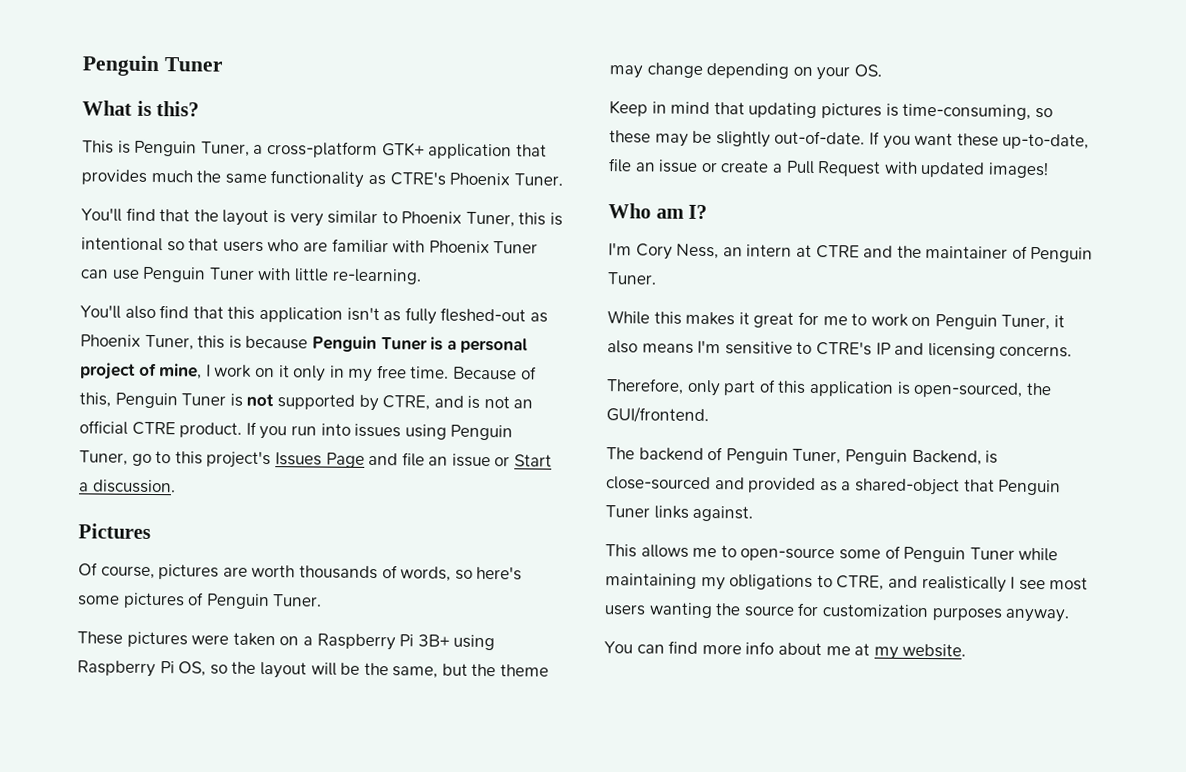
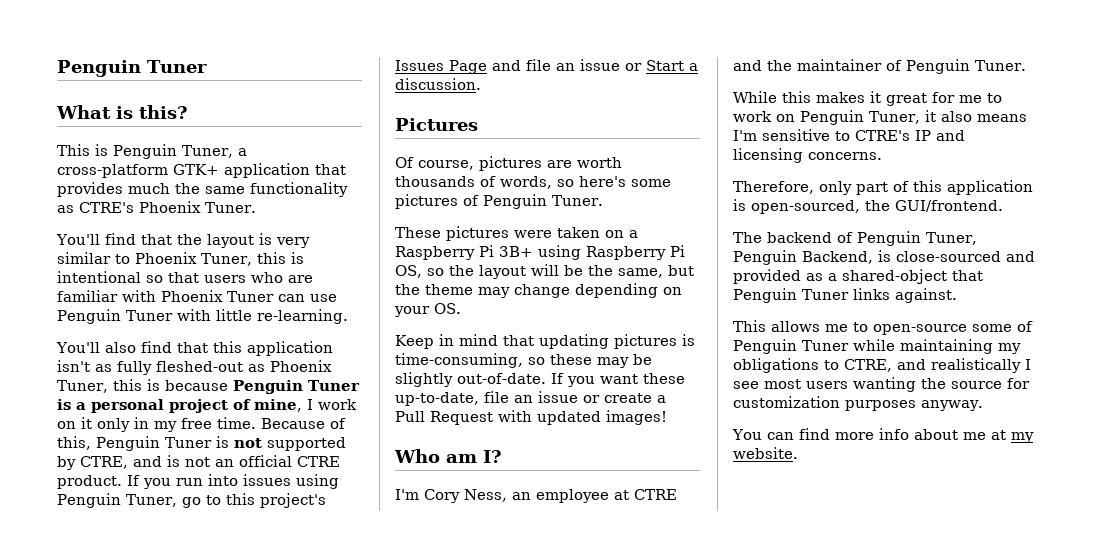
- I'm Cory Ness, an intern at CTRE and the maintainer of Penguin Tuner.
+ I'm Cory Ness, an employee at CTRE and the maintainer of Penguin Tuner.

